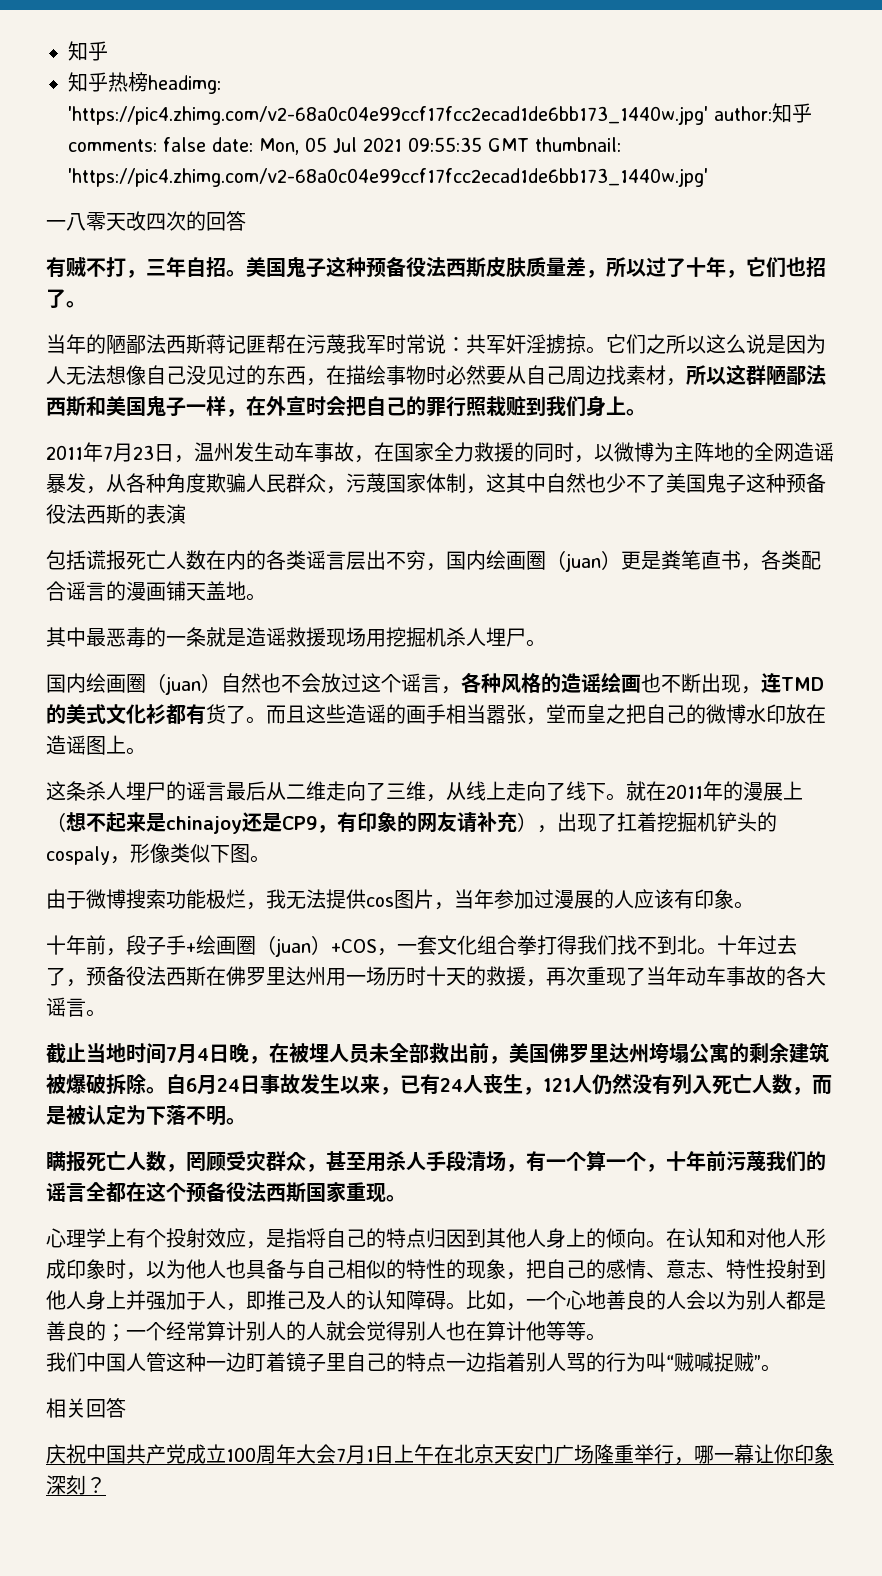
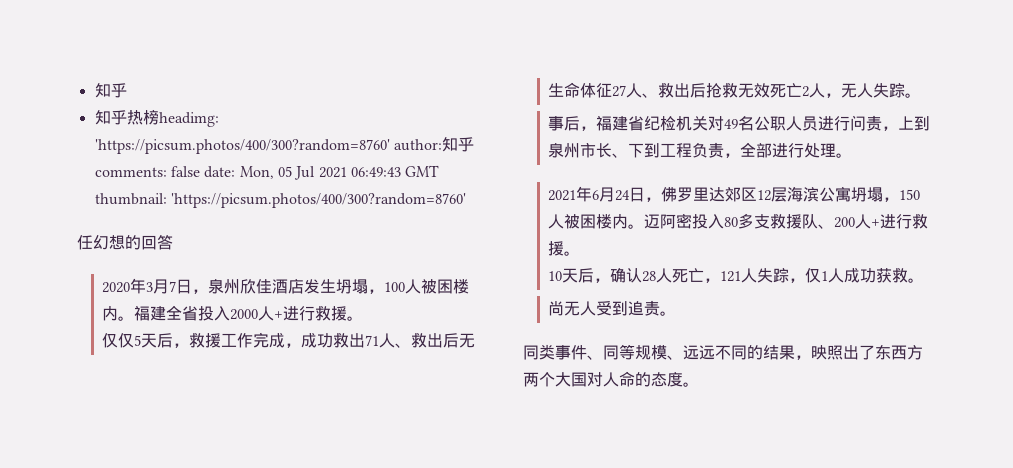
- 知乎热榜headimg: 'https://pic4.zhimg.com/v2-68a0c04e99ccf17fcc2ecad1de6bb173_1440w.jpg' author:知乎comments: false date: Mon, 05 Jul 2021 09:55:35 GMT thumbnail: 'https://pic4.zhimg.com/v2-68a0c04e99ccf17fcc2ecad1de6bb173_1440w.jpg'
- 一八零天改四次的回答
- 有贼不打，三年自招。美国鬼子这种预备役法西斯皮肤质量差，所以过了十年，它们也招了。
- 当年的陋鄙法西斯蒋记匪帮在污蔑我军时常说：共军奸淫掳掠。它们之所以这么说是因为人无法想像自己没见过的东西，在描绘事物时必然要从自己周边找素材，所以这群陋鄙法西斯和美国鬼子一样，在外宣时会把自己的罪行照栽赃到我们身上。
- 2011年7月23日，温州发生动车事故，在国家全力救援的同时，以微博为主阵地的全网造谣暴发，从各种角度欺骗人民群众，污蔑国家体制，这其中自然也少不了美国鬼子这种预备役法西斯的表演
- 包括谎报死亡人数在内的各类谣言层出不穷，国内绘画圈（juan）更是粪笔直书，各类配合谣言的漫画铺天盖地。
- 其中最恶毒的一条就是造谣救援现场用挖掘机杀人埋尸。
- 国内绘画圈（juan）自然也不会放过这个谣言，各种风格的造谣绘画也不断出现，连TMD的美式文化衫都有货了。而且这些造谣的画手相当嚣张，堂而皇之把自己的微博水印放在造谣图上。
- 这条杀人埋尸的谣言最后从二维走向了三维，从线上走向了线下。就在2011年的漫展上（想不起来是chinajoy还是CP9，有印象的网友请补充），出现了扛着挖掘机铲头的cospaly，形像类似下图。
- 由于微博搜索功能极烂，我无法提供cos图片，当年参加过漫展的人应该有印象。
- 十年前，段子手+绘画圈（juan）+COS，一套文化组合拳打得我们找不到北。十年过去了，预备役法西斯在佛罗里达州用一场历时十天的救援，再次重现了当年动车事故的各大谣言。
- 截止当地时间7月4日晚，在被埋人员未全部救出前，美国佛罗里达州垮塌公寓的剩余建筑被爆破拆除。自6月24日事故发生以来，已有24人丧生，121人仍然没有列入死亡人数，而是被认定为下落不明。
- 瞒报死亡人数，罔顾受灾群众，甚至用杀人手段清场，有一个算一个，十年前污蔑我们的谣言全都在这个预备役法西斯国家重现。
- 心理学上有个投射效应，是指将自己的特点归因到其他人身上的倾向。在认知和对他人形成印象时，以为他人也具备与自己相似的特性的现象，把自己的感情、意志、特性投射到他人身上并强加于人，即推己及人的认知障碍。比如，一个心地善良的人会以为别人都是善良的；一个经常算计别人的人就会觉得别人也在算计他等等。
- 我们中国人管这种一边盯着镜子里自己的特点一边指着别人骂的行为叫“贼喊捉贼”。
- 相关回答
- 庆祝中国共产党成立100周年大会7月1日上午在北京天安门广场隆重举行，哪一幕让你印象深刻？
+ 知乎热榜headimg: 'https://picsum.photos/400/300?random=8760' author:知乎comments: false date: Mon, 05 Jul 2021 06:49:43 GMT thumbnail: 'https://picsum.photos/400/300?random=8760'
+ 任幻想的回答
+ 2020年3月7日，泉州欣佳酒店发生坍塌，100人被困楼内。福建全省投入2000人+进行救援。
+ 仅仅5天后，救援工作完成，成功救出71人、救出后无生命体征27人、救出后抢救无效死亡2人，无人失踪。
+ 事后，福建省纪检机关对49名公职人员进行问责，上到泉州市长、下到工程负责，全部进行处理。
+ 2021年6月24日，佛罗里达郊区12层海滨公寓坍塌，150人被困楼内。迈阿密投入80多支救援队、200人+进行救援。
+ 10天后，确认28人死亡，121人失踪，仅1人成功获救。
+ 尚无人受到追责。
+ 同类事件、同等规模、远远不同的结果，映照出了东西方两个大国对人命的态度。

